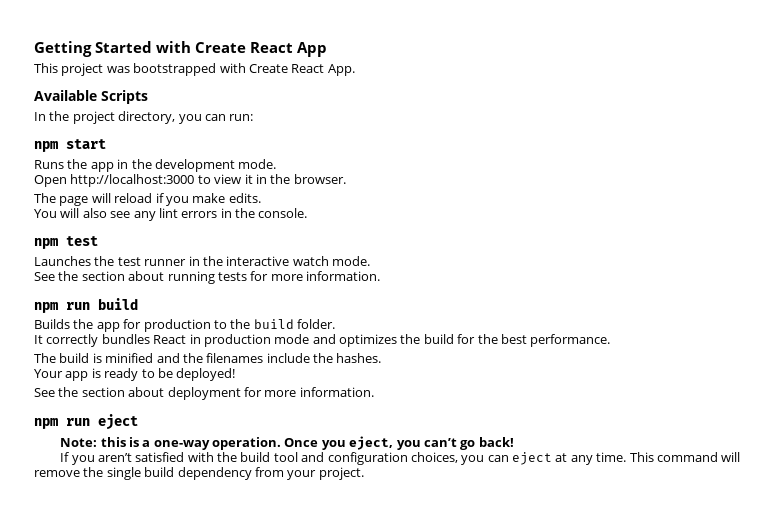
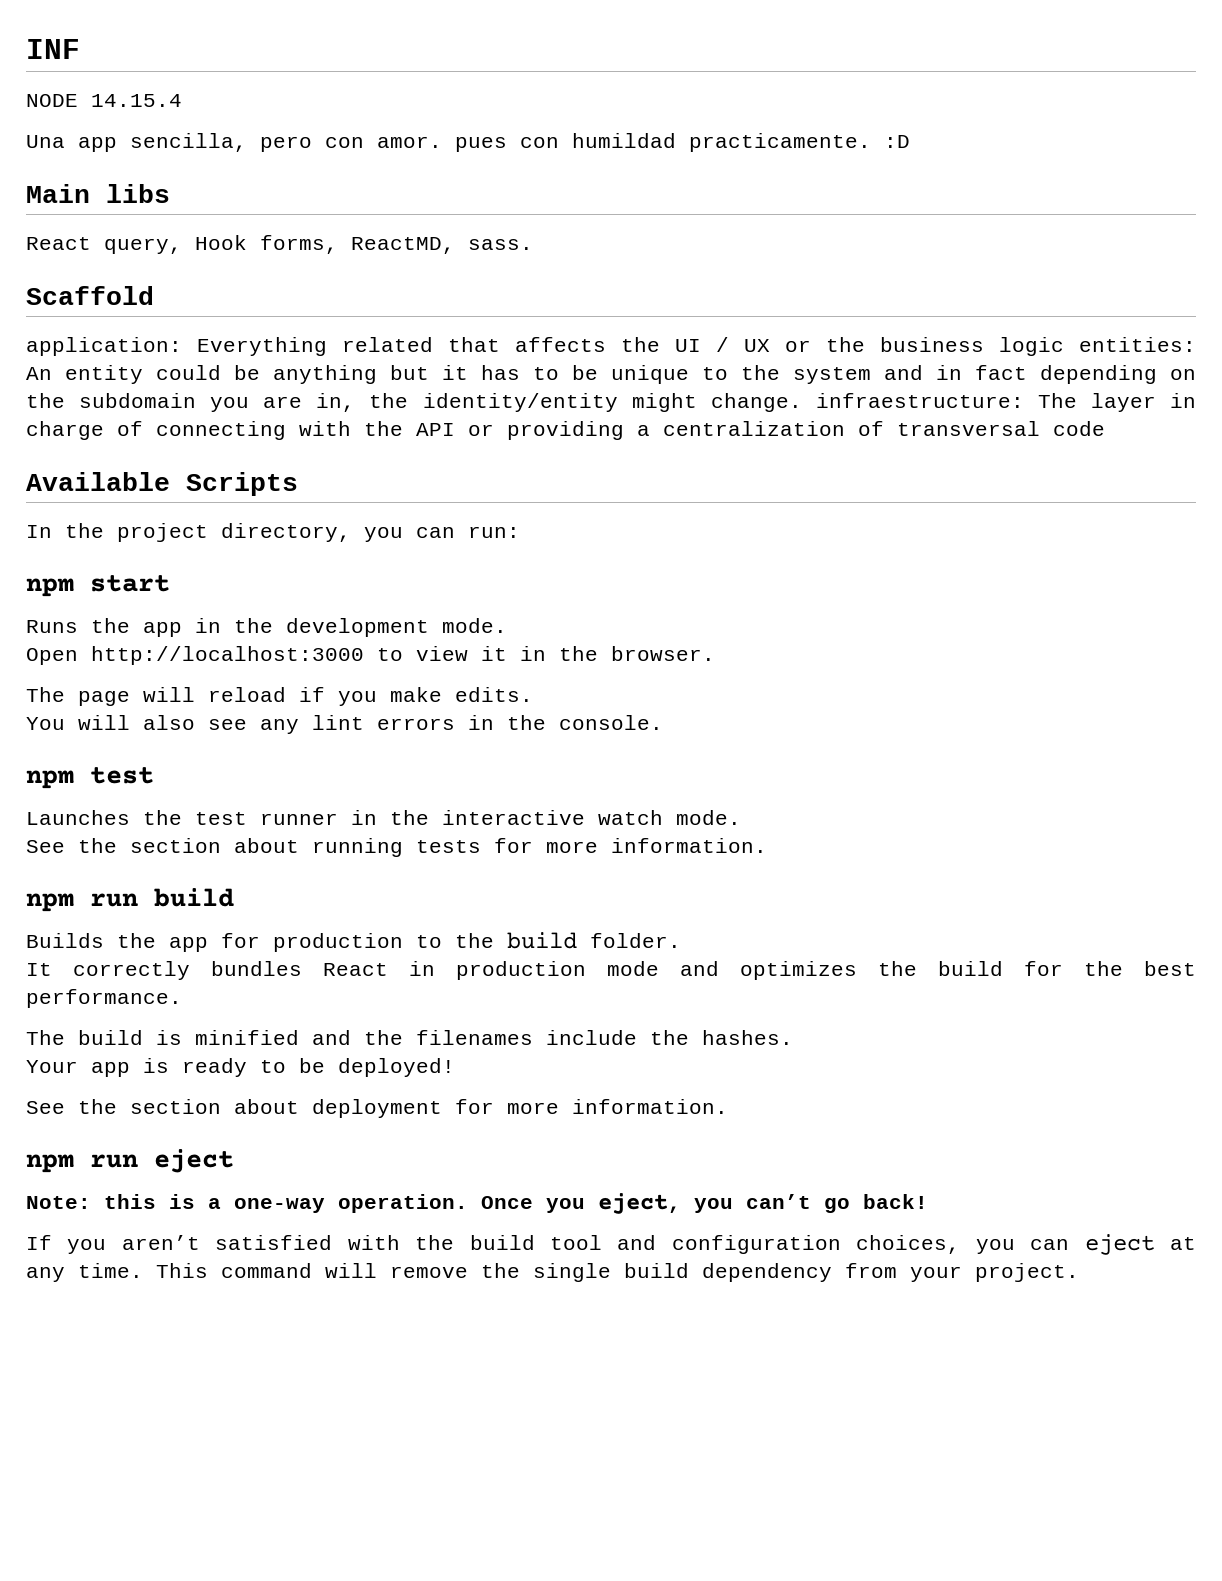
- Getting Started with Create React App
- This project was bootstrapped with Create React App.
+ INF
+ NODE 14.15.4
+ Una app sencilla, pero con amor. pues con humildad practicamente. :D
+ Main libs
+ React query, Hook forms, ReactMD, sass.
+ Scaffold
+ application: Everything related that affects the UI / UX or the business logic entities: An entity could be anything but it has to be unique to the system and in fact depending on the subdomain you are in, the identity/entity might change. infraestructure: The layer in charge of connecting with the API or providing a centralization of transversal code

